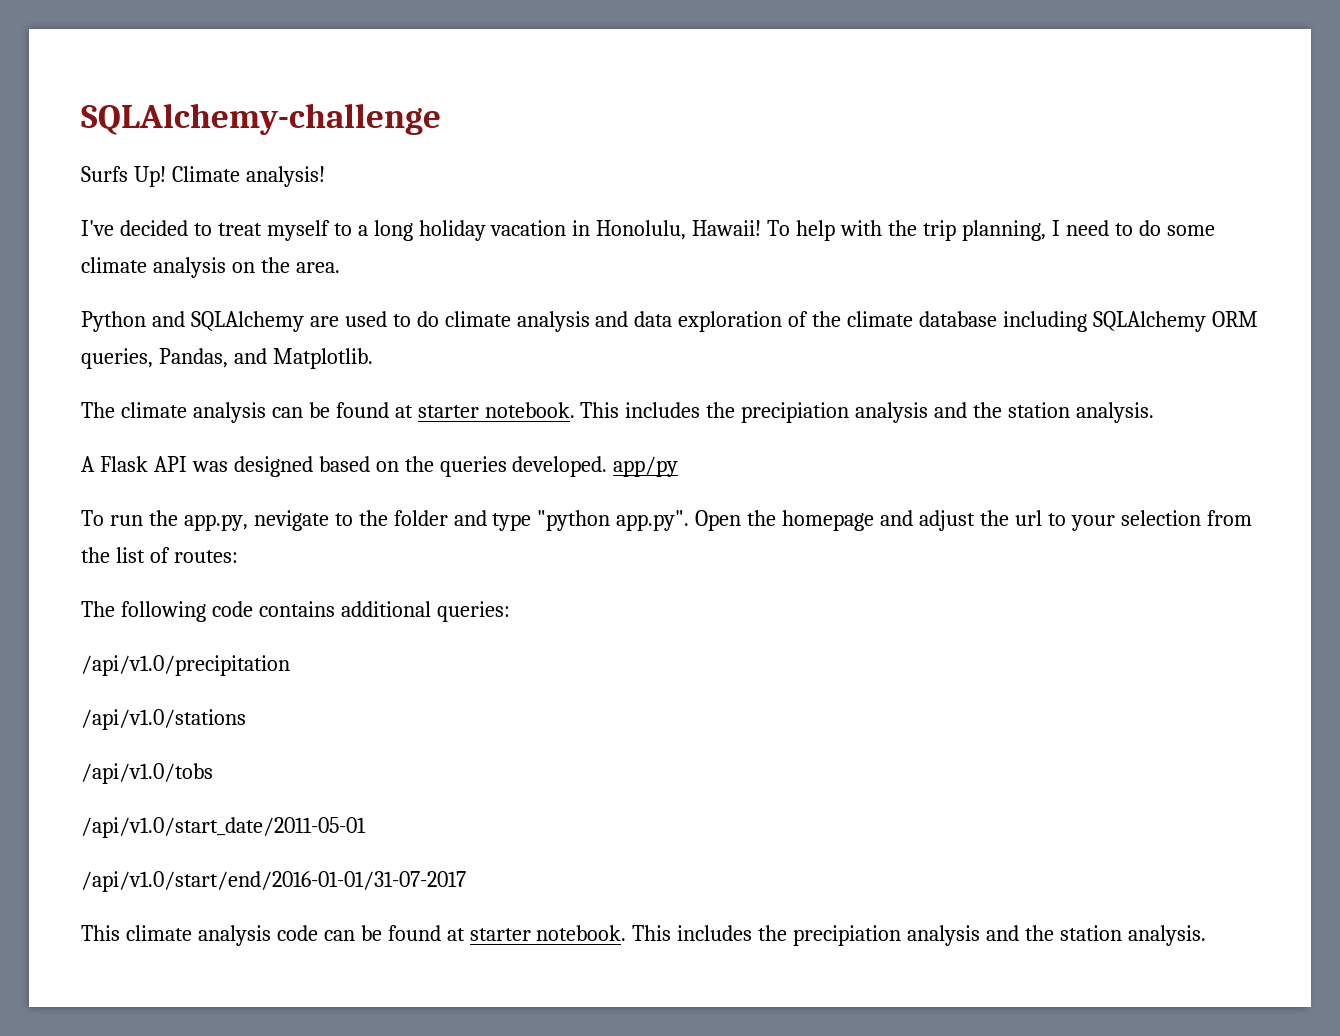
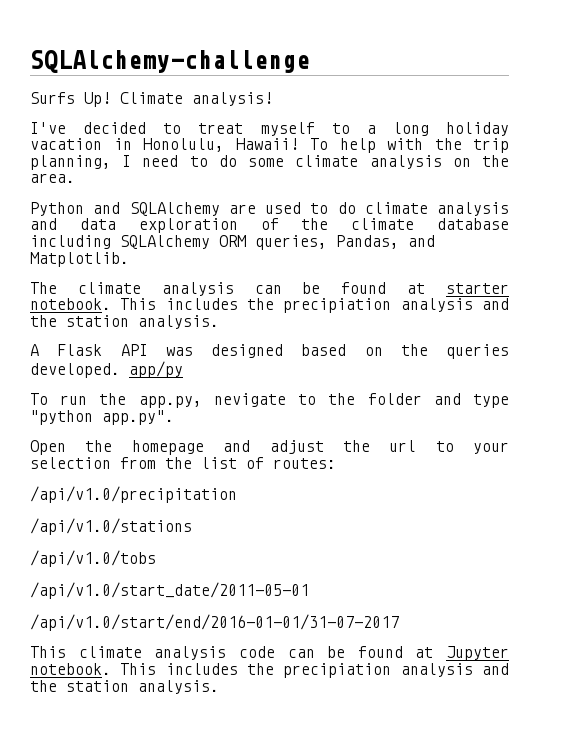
- To run the app.py, nevigate to the folder and type "python app.py". Open the homepage and adjust the url to your selection from the list of routes:
+ To run the app.py, nevigate to the folder and type "python app.py".
+ Open the homepage and adjust the url to your selection from the list of routes:
- The following code contains additional queries:
- This climate analysis code can be found at starter notebook.
+ This climate analysis code can be found at Jupyter notebook.

